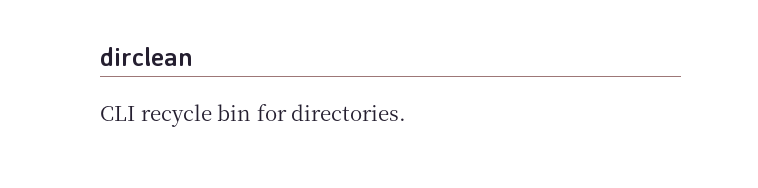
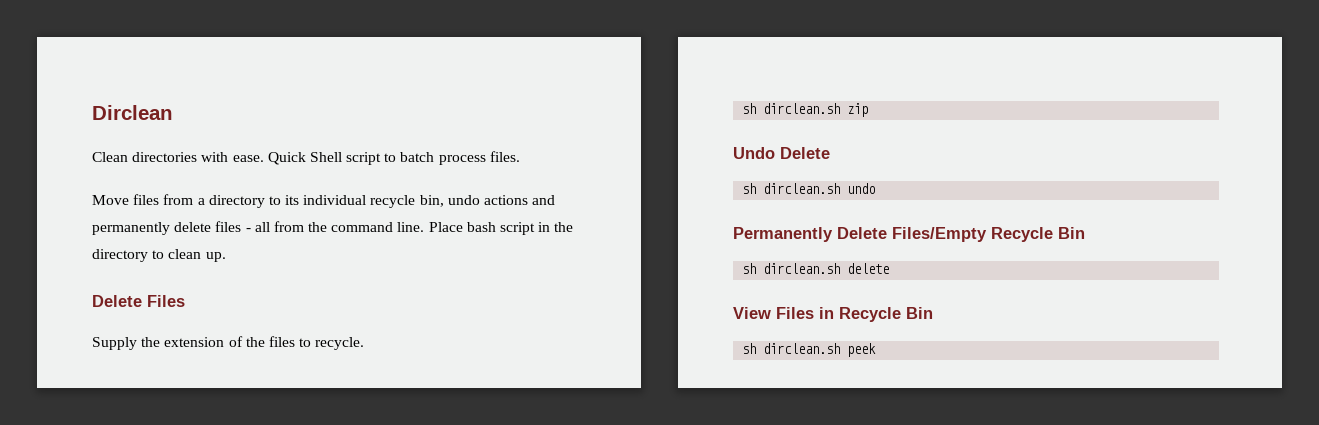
- dirclean
- CLI recycle bin for directories.
+ Dirclean
+ Clean directories with ease. Quick Shell script to batch process files.
+ Move files from a directory to its individual recycle bin, undo actions and permanently delete files - all from the command line. Place bash script in the directory to clean up.
+ Delete Files
+ Supply the extension of the files to recycle.
+ sh dirclean.sh zip
+ Undo Delete
+ sh dirclean.sh undo
+ Permanently Delete Files/Empty Recycle Bin
+ sh dirclean.sh delete
+ View Files in Recycle Bin
+ sh dirclean.sh peek

